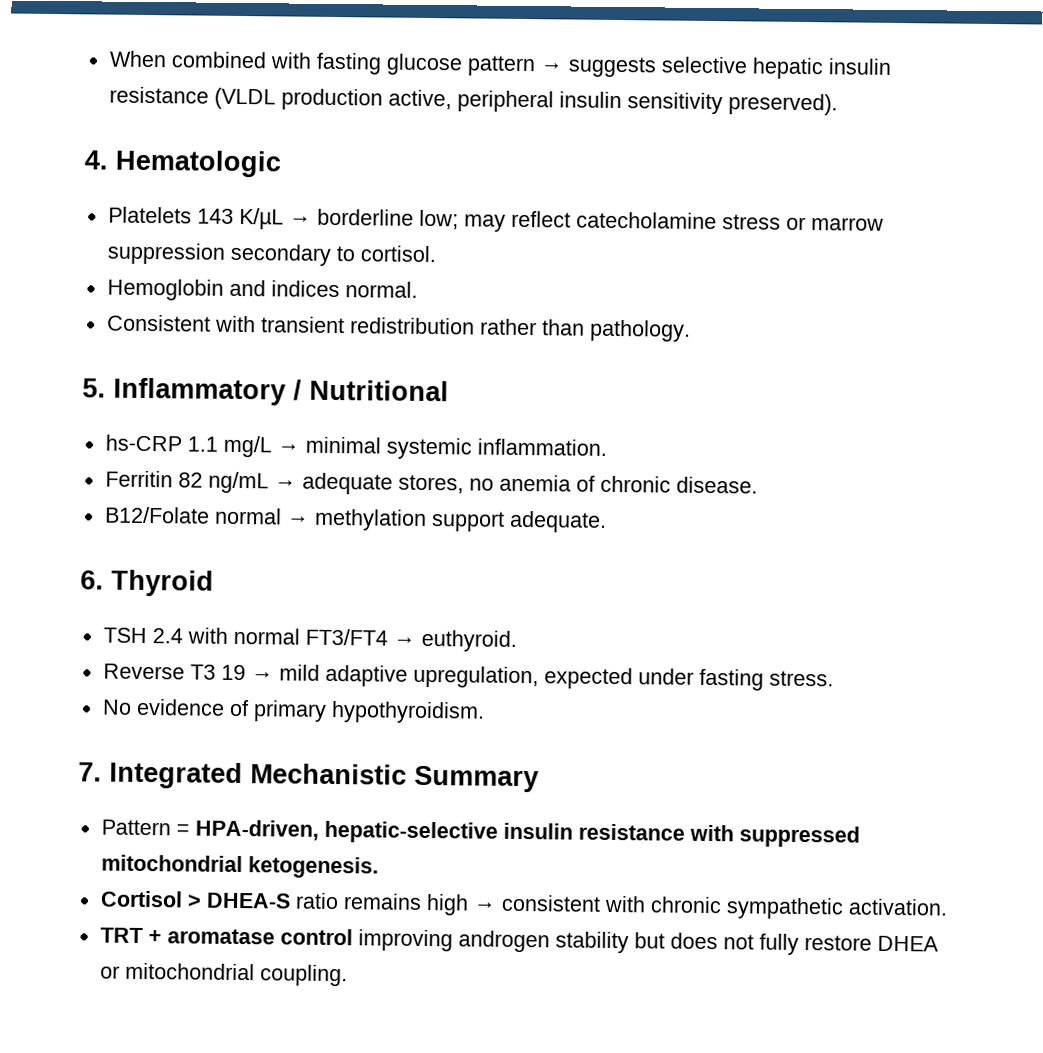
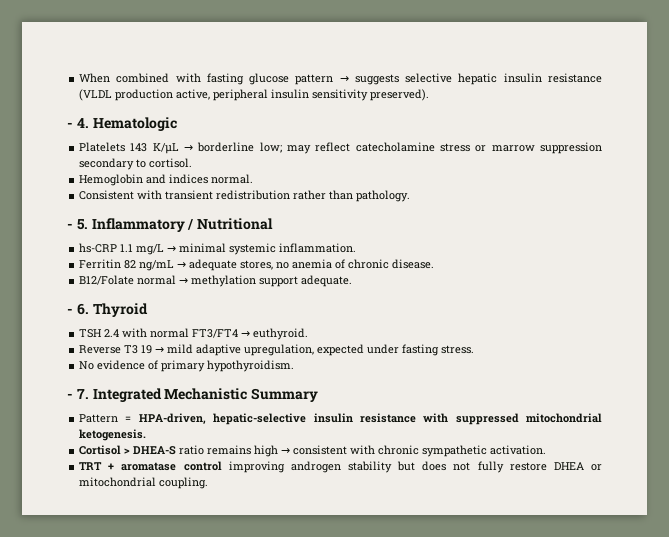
- 4. Hematologic
+ - 4. Hematologic
- 5. Inflammatory / Nutritional
+ - 5. Inflammatory / Nutritional
- 6. Thyroid
+ - 6. Thyroid
- 7. Integrated Mechanistic Summary
+ - 7. Integrated Mechanistic Summary

